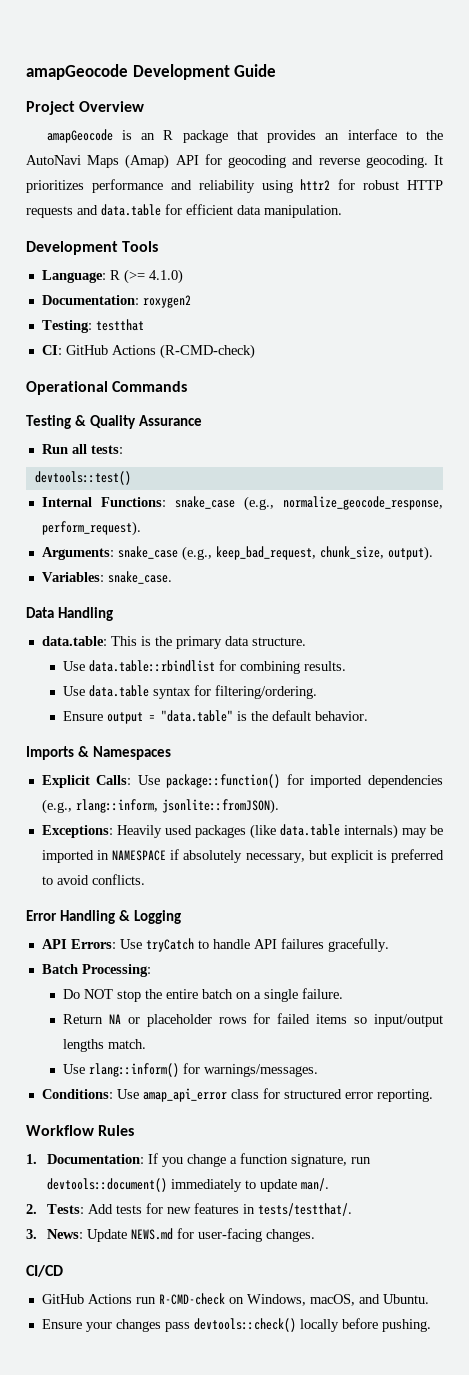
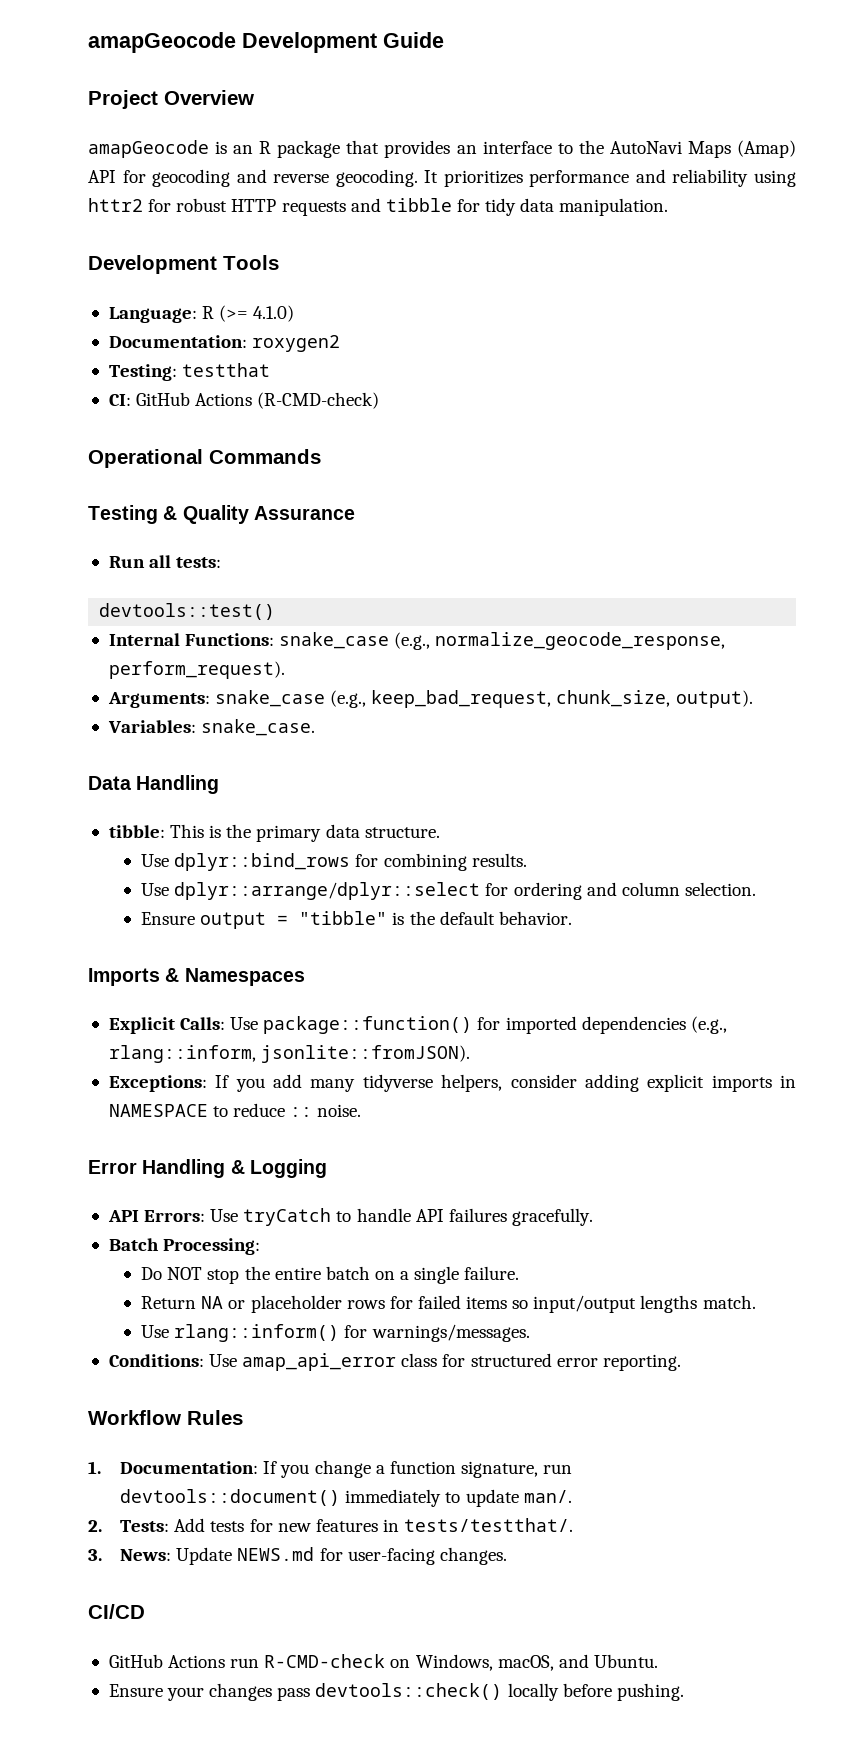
- It prioritizes performance and reliability using httr2 for robust HTTP requests and data.table for efficient data manipulation.
+ It prioritizes performance and reliability using httr2 for robust HTTP requests and tibble for tidy data manipulation.
- data.table: This is the primary data structure.
+ tibble: This is the primary data structure.
- Use data.table::rbindlist for combining results.
+ Use dplyr::bind_rows for combining results.
- Use data.table syntax for filtering/ordering.
+ Use dplyr::arrange/dplyr::select for ordering and column selection.
- Ensure output = "data.table" is the default behavior.
+ Ensure output = "tibble" is the default behavior.
- Exceptions: Heavily used packages (like data.table internals) may be imported in NAMESPACE if absolutely necessary, but explicit is preferred to avoid conflicts.
+ Exceptions: If you add many tidyverse helpers, consider adding explicit imports in NAMESPACE to reduce :: noise.

